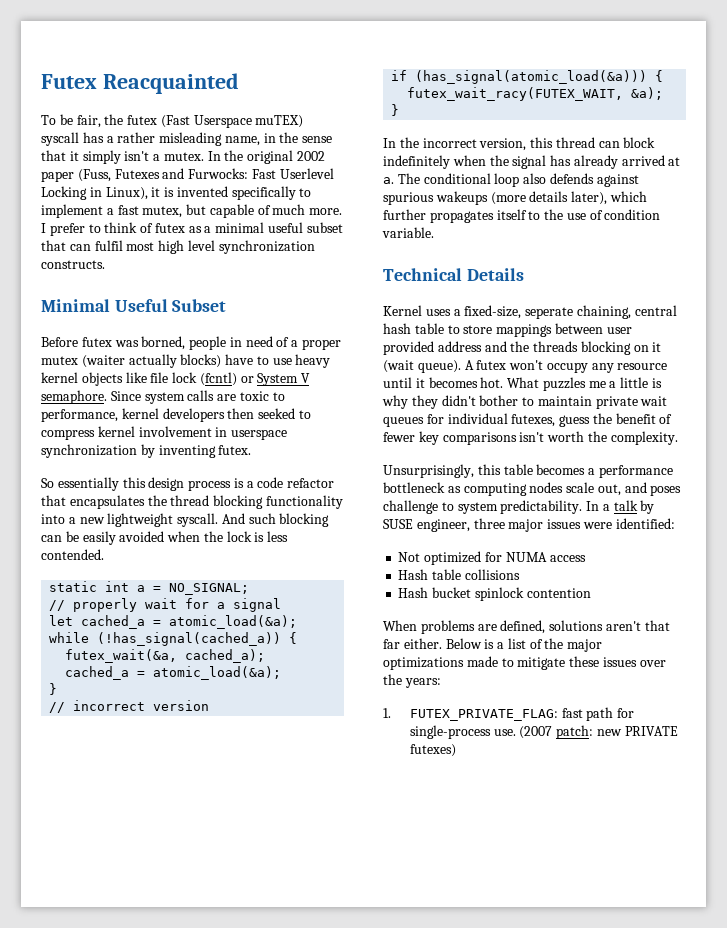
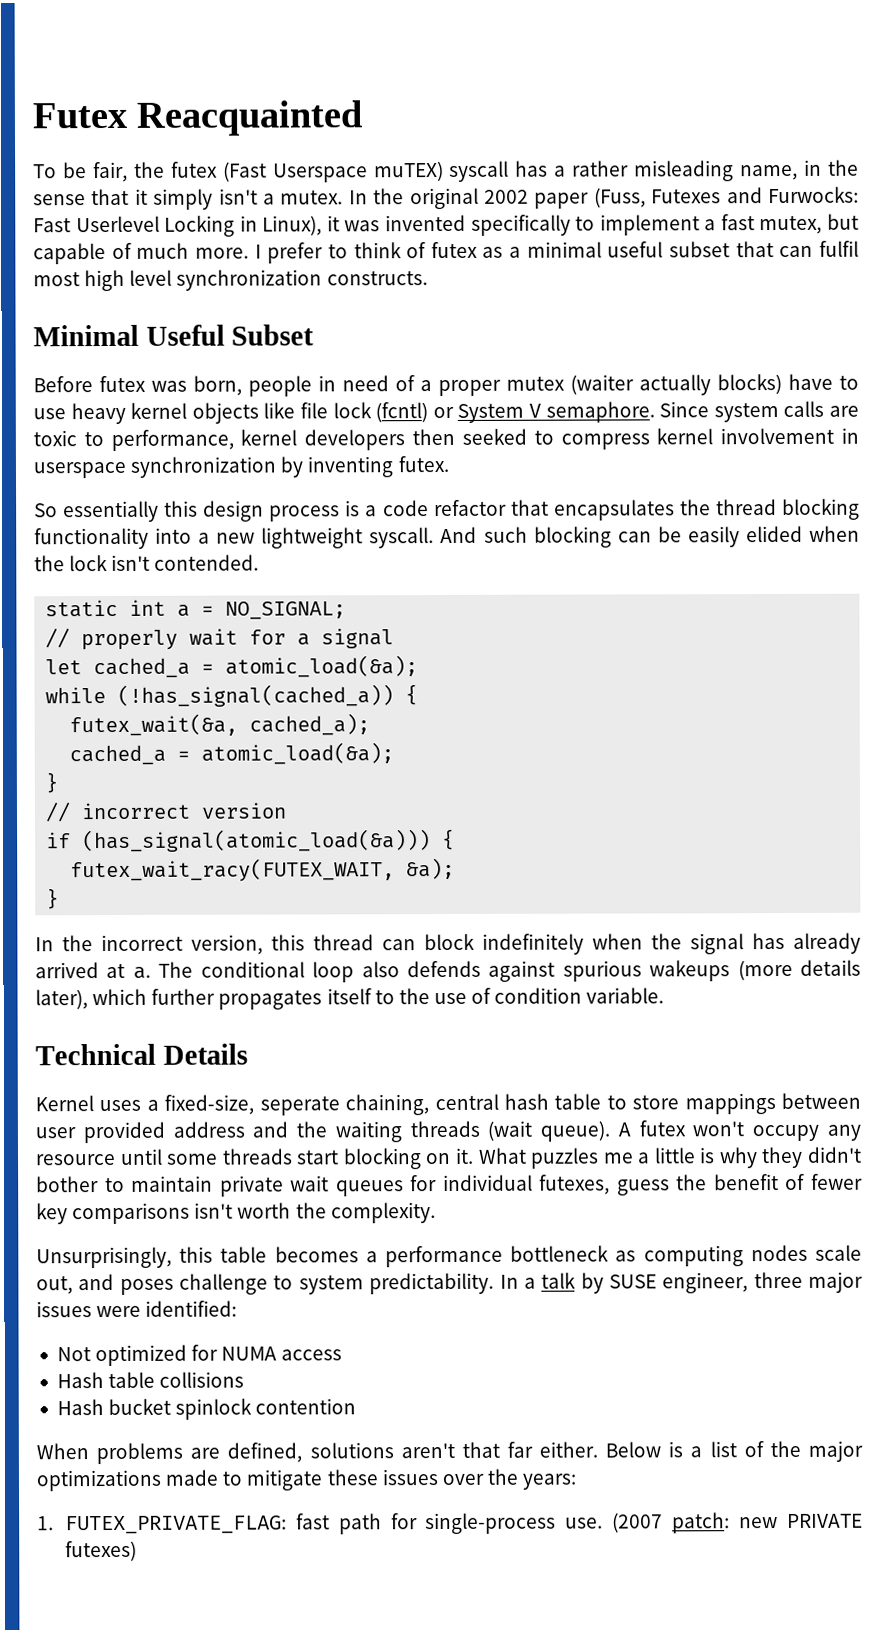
- In the original 2002 paper (Fuss, Futexes and Furwocks: Fast Userlevel Locking in Linux), it is invented specifically to implement a fast mutex, but capable of much more.
+ In the original 2002 paper (Fuss, Futexes and Furwocks: Fast Userlevel Locking in Linux), it was invented specifically to implement a fast mutex, but capable of much more.
- Before futex was borned, people in need of a proper mutex (waiter actually blocks) have to use heavy kernel objects like file lock (fcntl) or System V semaphore.
+ Before futex was born, people in need of a proper mutex (waiter actually blocks) have to use heavy kernel objects like file lock (fcntl) or System V semaphore.
- And such blocking can be easily avoided when the lock is less contended.
+ And such blocking can be easily elided when the lock isn't contended.
- Kernel uses a fixed-size, seperate chaining, central hash table to store mappings between user provided address and the threads blocking on it (wait queue).
+ Kernel uses a fixed-size, seperate chaining, central hash table to store mappings between user provided address and the waiting threads (wait queue).
- A futex won't occupy any resource until it becomes hot.
+ A futex won't occupy any resource until some threads start blocking on it.

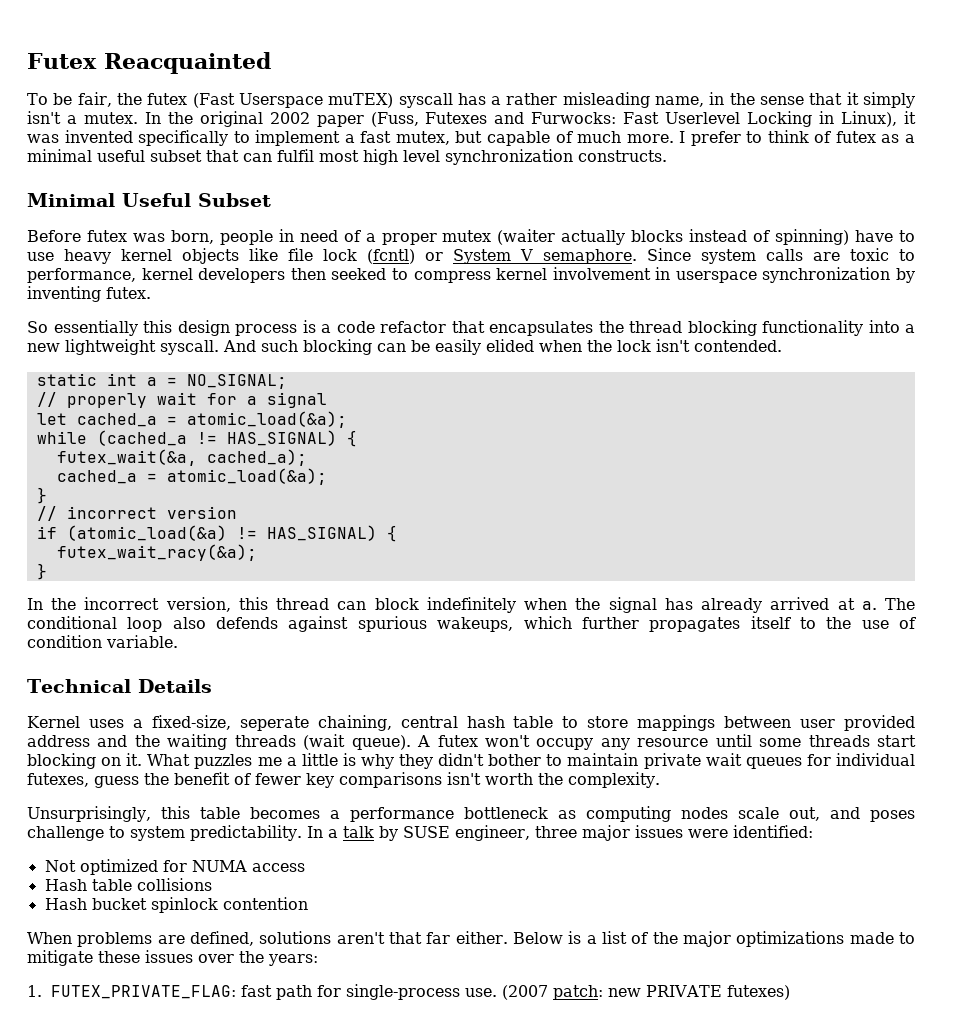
- Before futex was born, people in need of a proper mutex (waiter actually blocks) have to use heavy kernel objects like file lock (fcntl) or System V semaphore.
+ Before futex was born, people in need of a proper mutex (waiter actually blocks instead of spinning) have to use heavy kernel objects like file lock (fcntl) or System V semaphore.
- while (!has_signal(cached_a)) {
+ while (cached_a != HAS_SIGNAL) {
- if (has_signal(atomic_load(&a))) {
- futex_wait_racy(FUTEX_WAIT, &a);
+ if (atomic_load(&a) != HAS_SIGNAL) {
+ futex_wait_racy(&a);
- The conditional loop also defends against spurious wakeups (more details later), which further propagates itself to the use of condition variable.
+ The conditional loop also defends against spurious wakeups, which further propagates itself to the use of condition variable.

